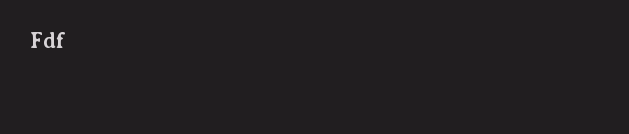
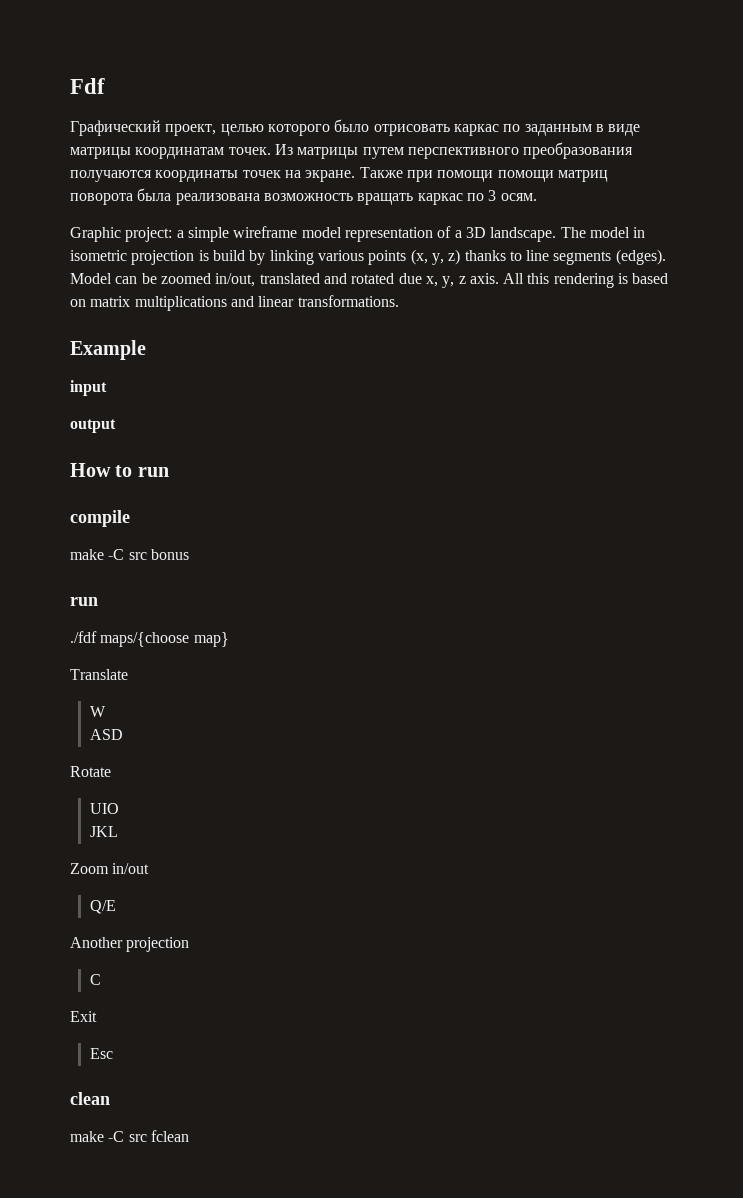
+ Графический проект, целью которого было отрисовать каркас по заданным в виде матрицы координатам точек. Из матрицы путем перспективного преобразования получаются координаты точек на экране. Также при помощи помощи матриц поворота была реализована возможность вращать каркас по 3 осям.
+ Graphic project: a simple wireframe model representation of a 3D landscape. The model in isometric projection is build by linking various points (x, y, z) thanks to line segments (edges). Model can be zoomed in/out, translated and rotated due x, y, z axis. All this rendering is based on matrix multiplications and linear transformations.
+ Example
+ input
+ output
+ How to run
+ compile
+ make -C src bonus
+ run
+ ./fdf maps/{choose map}
+ Translate
+ W
+ ASD
+ Rotate
+ UIO
+ JKL
+ Zoom in/out
+ Q/E
+ Another projection
+ C
+ Exit
+ Esc
+ clean
+ make -C src fclean

